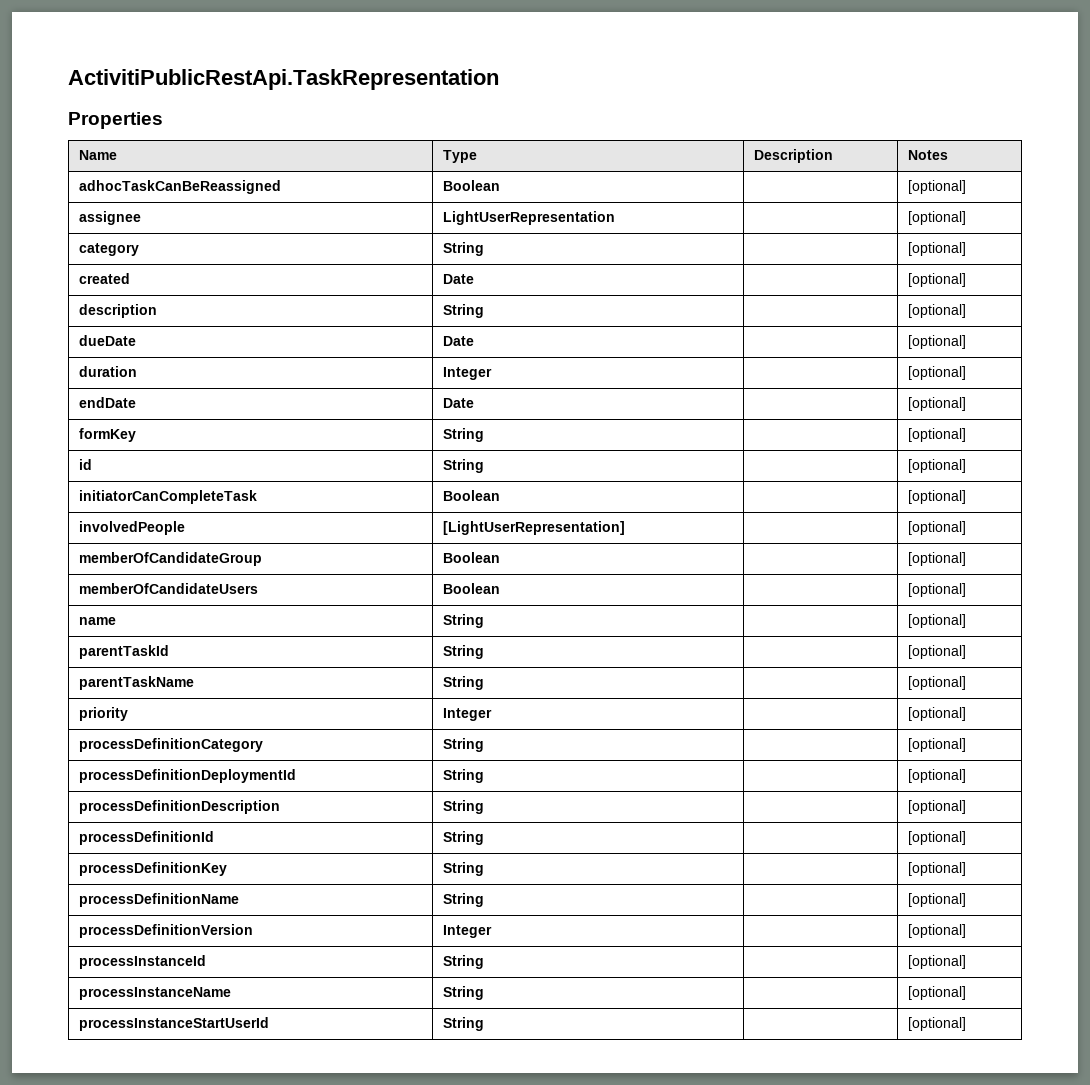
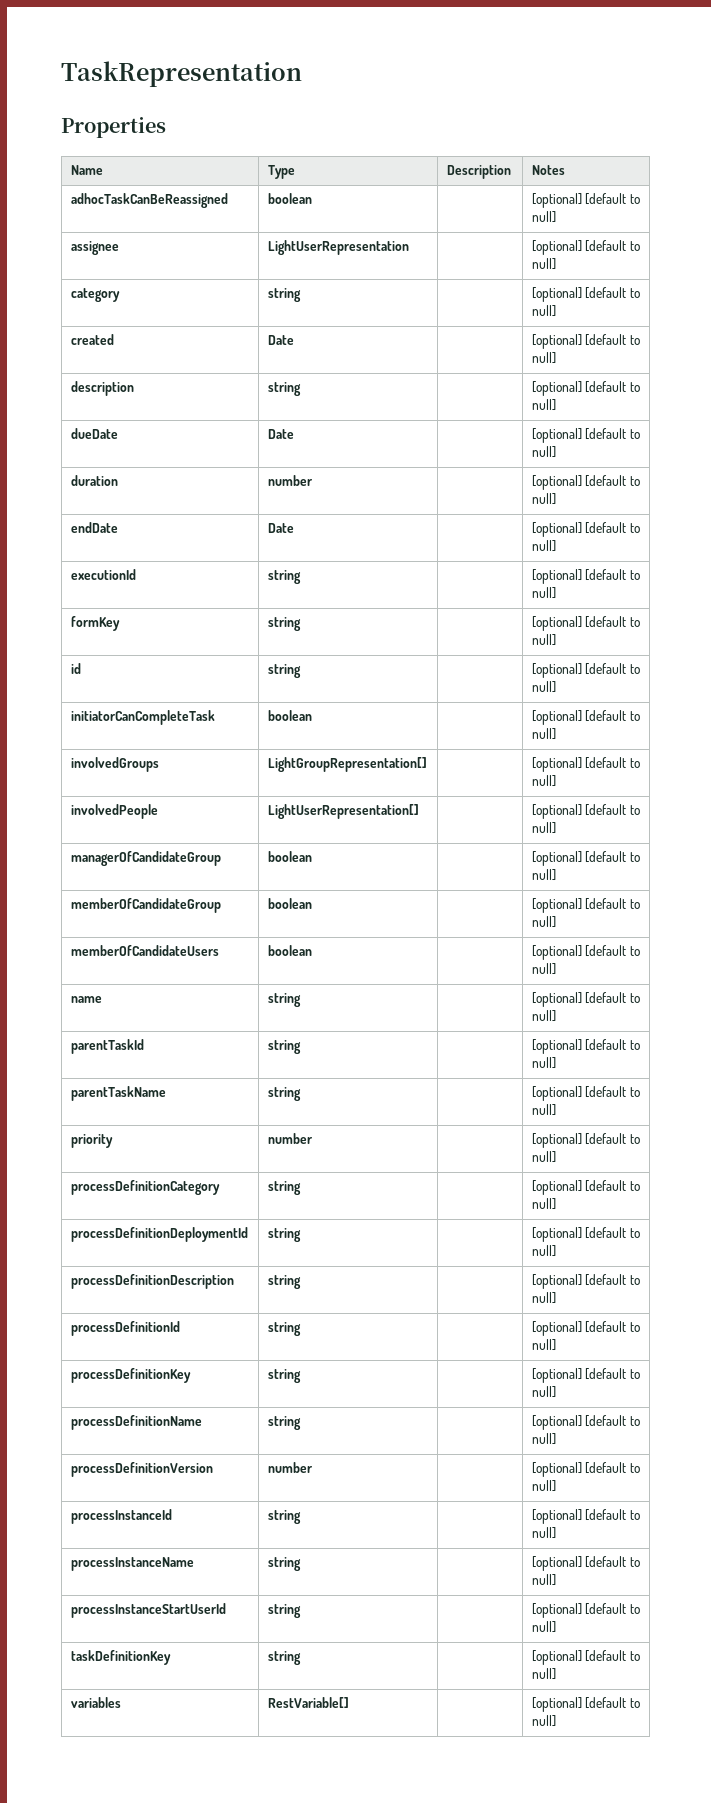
- ActivitiPublicRestApi.TaskRepresentation
+ TaskRepresentation
- adhocTaskCanBeReassigned | Boolean | | [optional]
+ adhocTaskCanBeReassigned | boolean | | [optional] [default to null]
- assignee | LightUserRepresentation | | [optional]
+ assignee | LightUserRepresentation | | [optional] [default to null]
- category | String | | [optional]
+ category | string | | [optional] [default to null]
- created | Date | | [optional]
+ created | Date | | [optional] [default to null]
- description | String | | [optional]
+ description | string | | [optional] [default to null]
- dueDate | Date | | [optional]
+ dueDate | Date | | [optional] [default to null]
- duration | Integer | | [optional]
+ duration | number | | [optional] [default to null]
- endDate | Date | | [optional]
+ endDate | Date | | [optional] [default to null]
+ executionId | string | | [optional] [default to null]
- formKey | String | | [optional]
+ formKey | string | | [optional] [default to null]
- id | String | | [optional]
+ id | string | | [optional] [default to null]
- initiatorCanCompleteTask | Boolean | | [optional]
+ initiatorCanCompleteTask | boolean | | [optional] [default to null]
+ involvedGroups | LightGroupRepresentation[] | | [optional] [default to null]
- involvedPeople | [LightUserRepresentation] | | [optional]
+ involvedPeople | LightUserRepresentation[] | | [optional] [default to null]
+ managerOfCandidateGroup | boolean | | [optional] [default to null]
- memberOfCandidateGroup | Boolean | | [optional]
+ memberOfCandidateGroup | boolean | | [optional] [default to null]
- memberOfCandidateUsers | Boolean | | [optional]
+ memberOfCandidateUsers | boolean | | [optional] [default to null]
- name | String | | [optional]
+ name | string | | [optional] [default to null]
- parentTaskId | String | | [optional]
+ parentTaskId | string | | [optional] [default to null]
- parentTaskName | String | | [optional]
+ parentTaskName | string | | [optional] [default to null]
- priority | Integer | | [optional]
+ priority | number | | [optional] [default to null]
- processDefinitionCategory | String | | [optional]
+ processDefinitionCategory | string | | [optional] [default to null]
- processDefinitionDeploymentId | String | | [optional]
+ processDefinitionDeploymentId | string | | [optional] [default to null]
- processDefinitionDescription | String | | [optional]
+ processDefinitionDescription | string | | [optional] [default to null]
- processDefinitionId | String | | [optional]
+ processDefinitionId | string | | [optional] [default to null]
- processDefinitionKey | String | | [optional]
+ processDefinitionKey | string | | [optional] [default to null]
- processDefinitionName | String | | [optional]
+ processDefinitionName | string | | [optional] [default to null]
- processDefinitionVersion | Integer | | [optional]
+ processDefinitionVersion | number | | [optional] [default to null]
- processInstanceId | String | | [optional]
+ processInstanceId | string | | [optional] [default to null]
- processInstanceName | String | | [optional]
+ processInstanceName | string | | [optional] [default to null]
- processInstanceStartUserId | String | | [optional]
+ processInstanceStartUserId | string | | [optional] [default to null]
+ taskDefinitionKey | string | | [optional] [default to null]
+ variables | RestVariable[] | | [optional] [default to null]

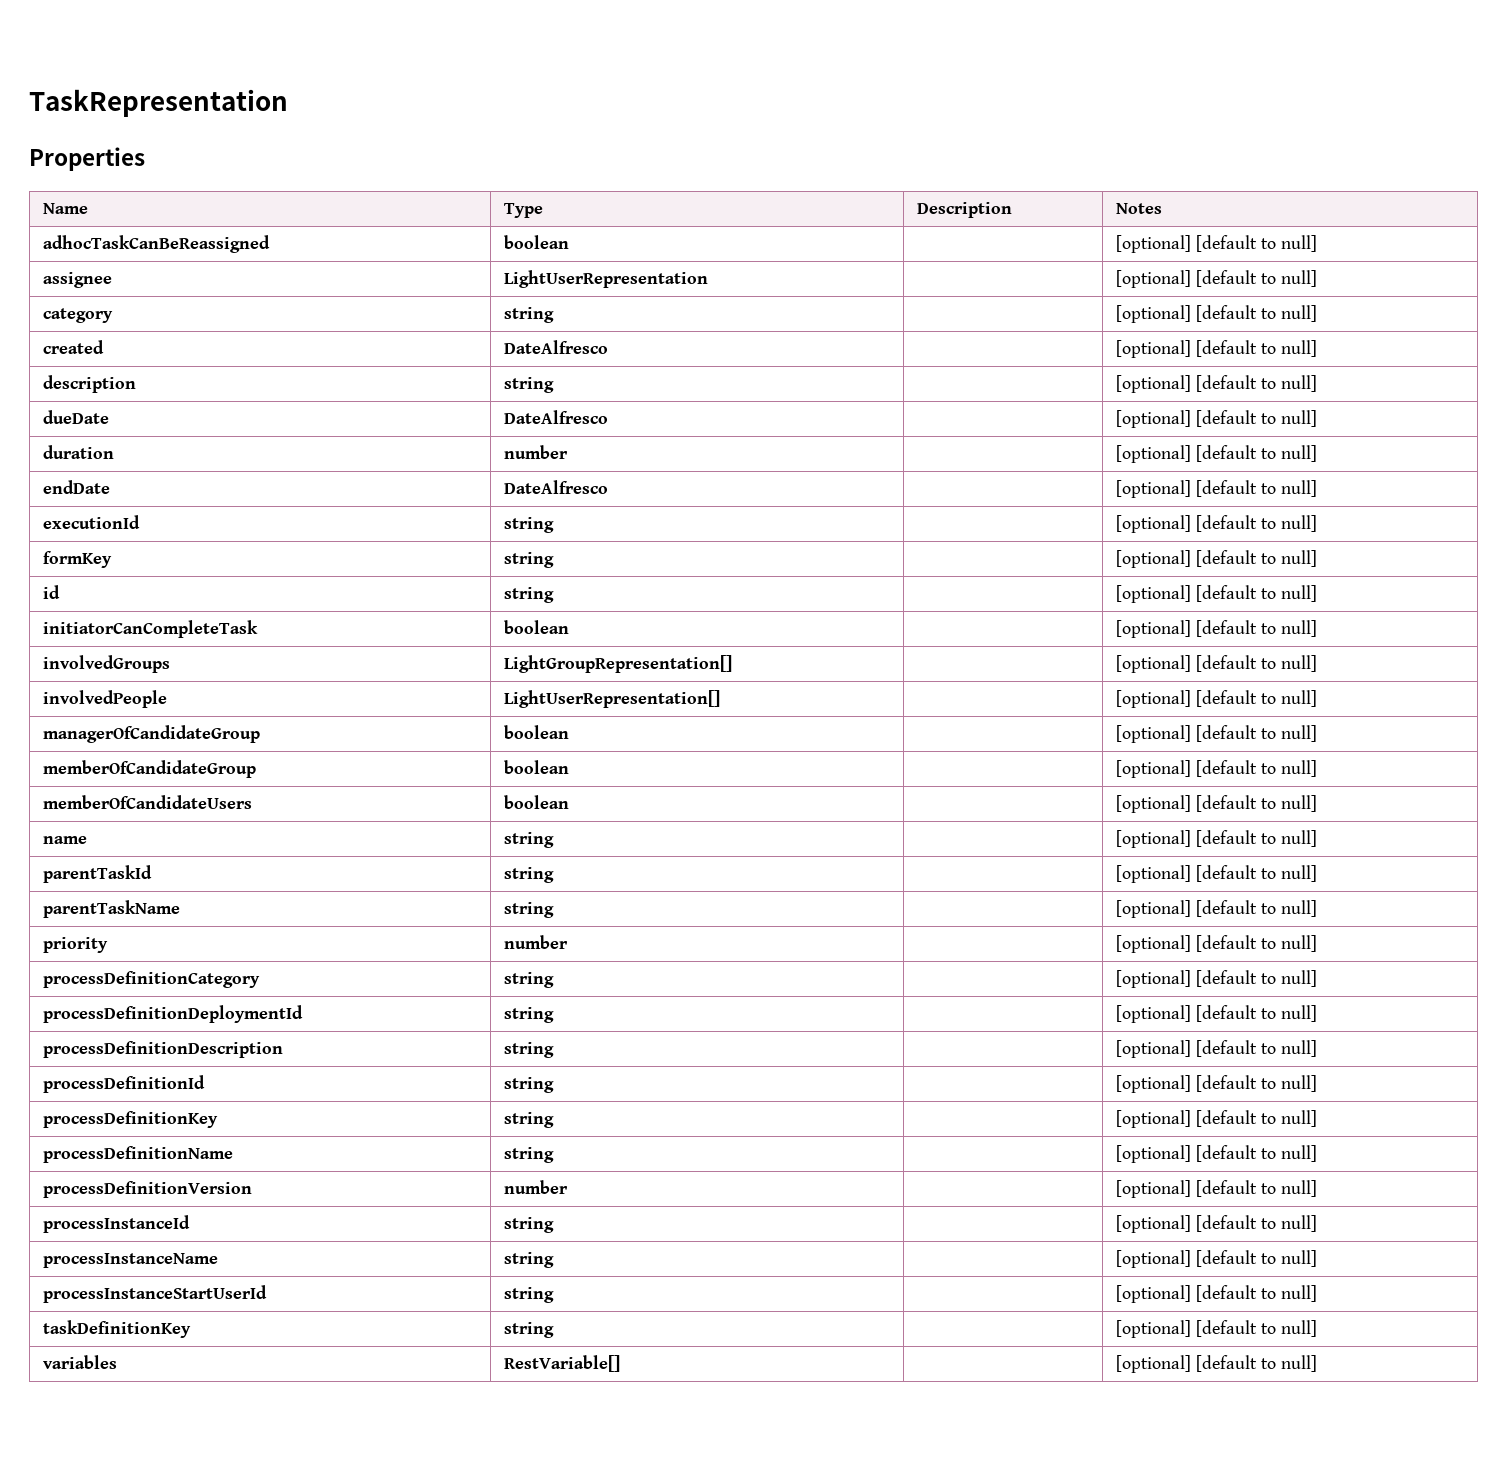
- created | Date | | [optional] [default to null]
+ created | DateAlfresco | | [optional] [default to null]
- dueDate | Date | | [optional] [default to null]
+ dueDate | DateAlfresco | | [optional] [default to null]
- endDate | Date | | [optional] [default to null]
+ endDate | DateAlfresco | | [optional] [default to null]

